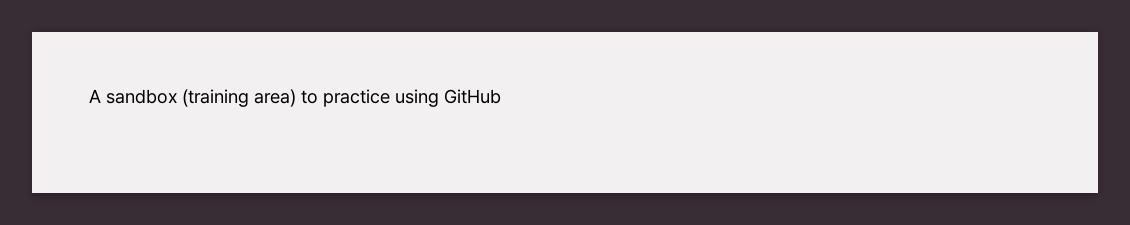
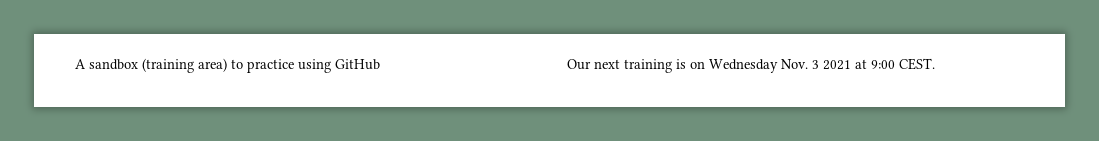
+ Our next training is on Wednesday Nov. 3 2021 at 9:00 CEST.

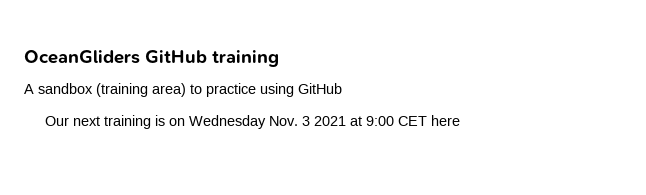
+ OceanGliders GitHub training
- Our next training is on Wednesday Nov. 3 2021 at 9:00 CEST.
+ Our next training is on Wednesday Nov. 3 2021 at 9:00 CET here

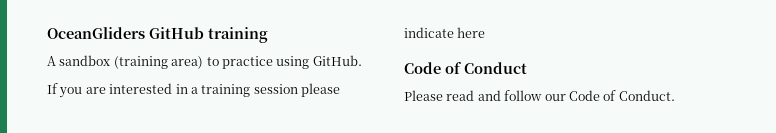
- A sandbox (training area) to practice using GitHub
- Our next training is on Wednesday Nov. 3 2021 at 9:00 CET here
+ A sandbox (training area) to practice using GitHub.
+ If you are interested in a training session please indicate here
+ Code of Conduct
+ Please read and follow our Code of Conduct.

